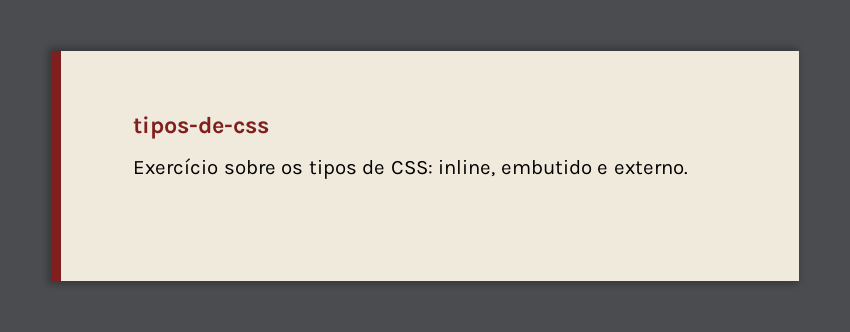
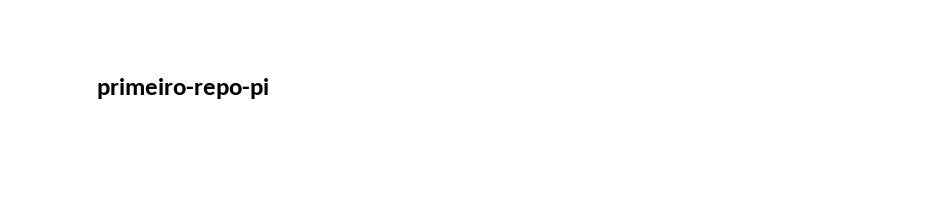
- tipos-de-css
- Exercício sobre os tipos de CSS: inline, embutido e externo.
+ primeiro-repo-pi

